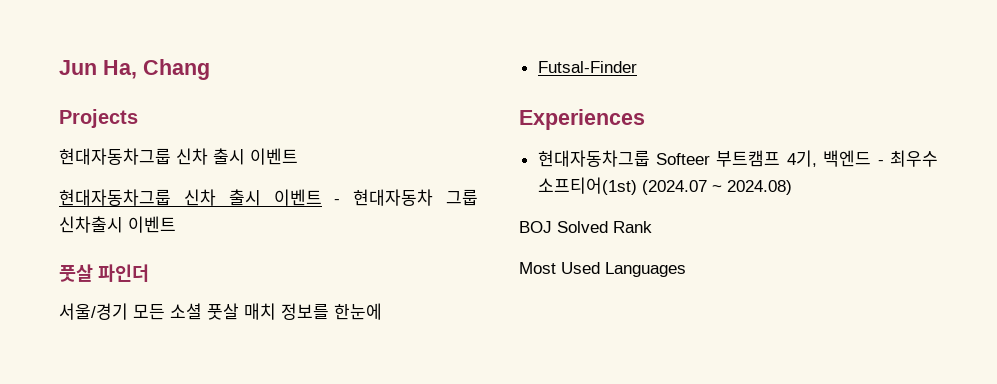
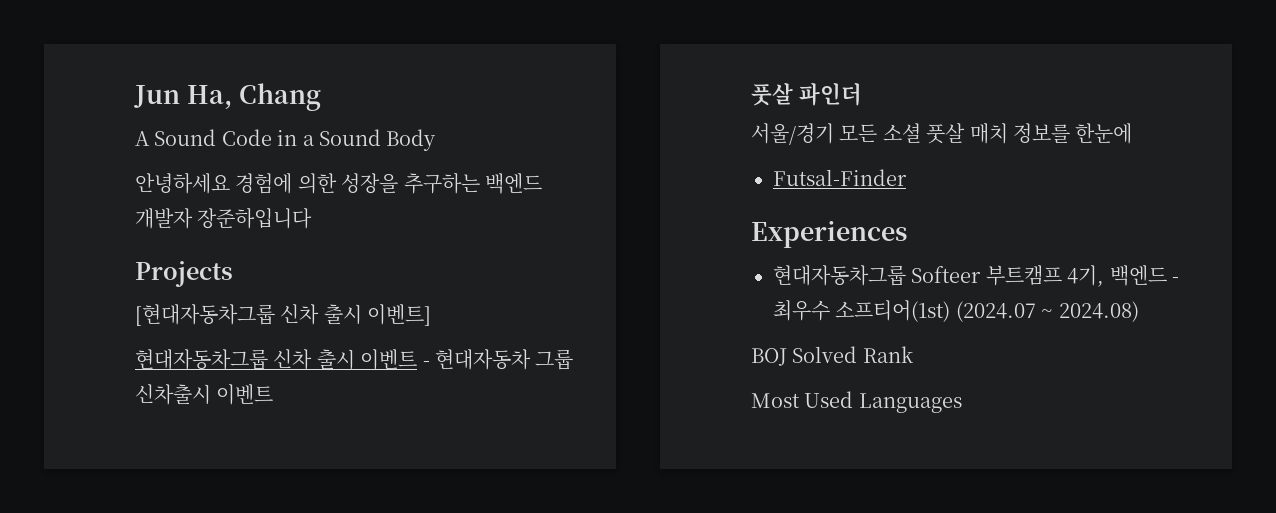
+ A Sound Code in a Sound Body
+ 안녕하세요 경험에 의한 성장을 추구하는 백엔드 개발자 장준하입니다
  Projects
- 현대자동차그룹 신차 출시 이벤트
+ [현대자동차그룹 신차 출시 이벤트]

